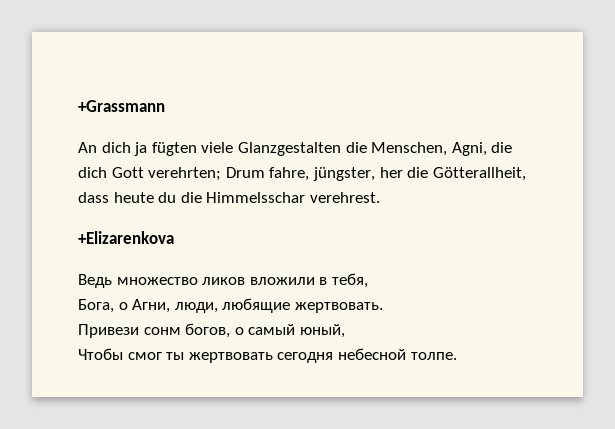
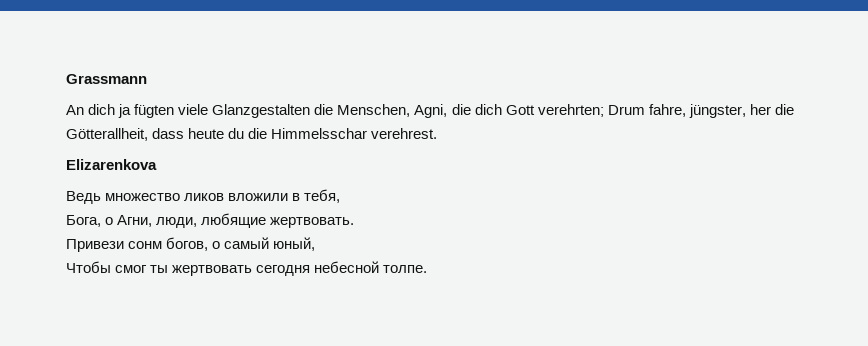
- +Grassmann
+ Grassmann
- +Elizarenkova
+ Elizarenkova

